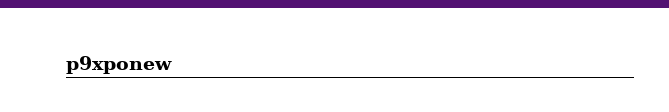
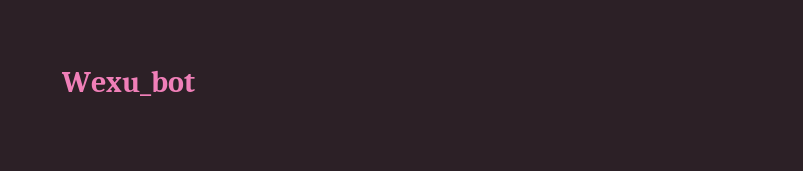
- p9xponew
+ Wexu_bot

